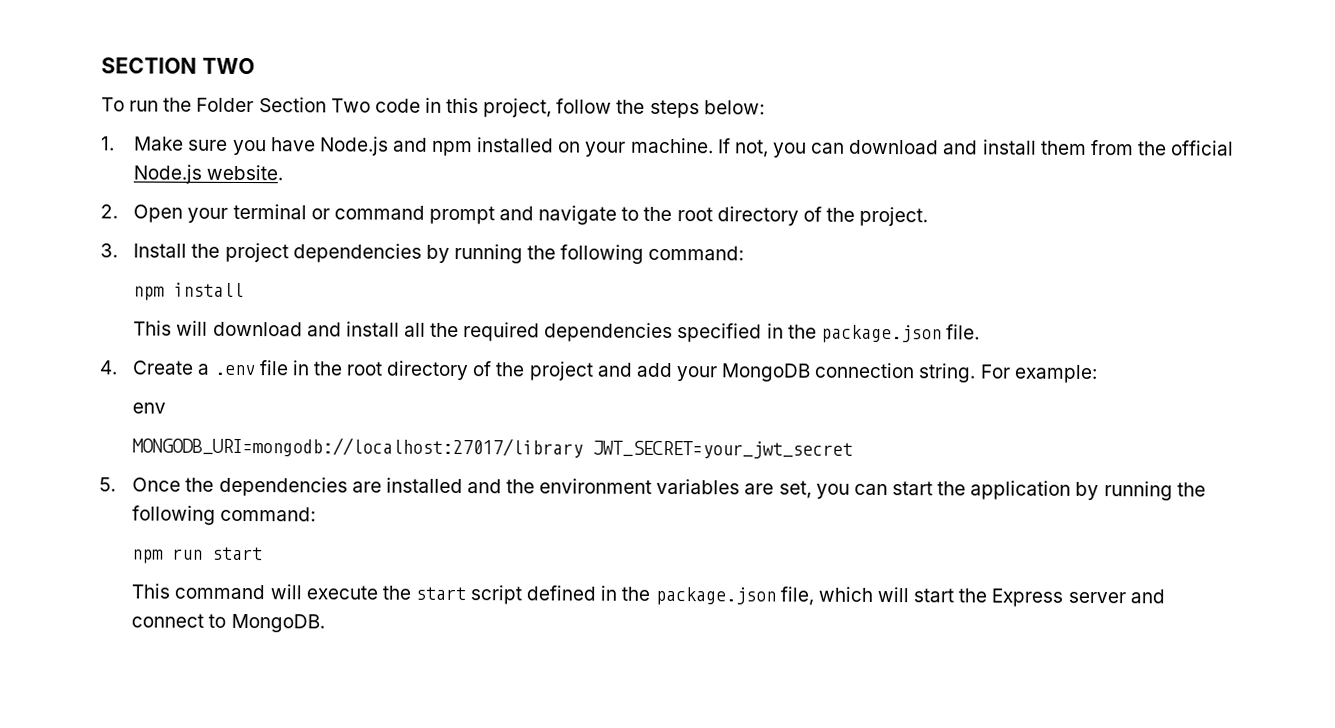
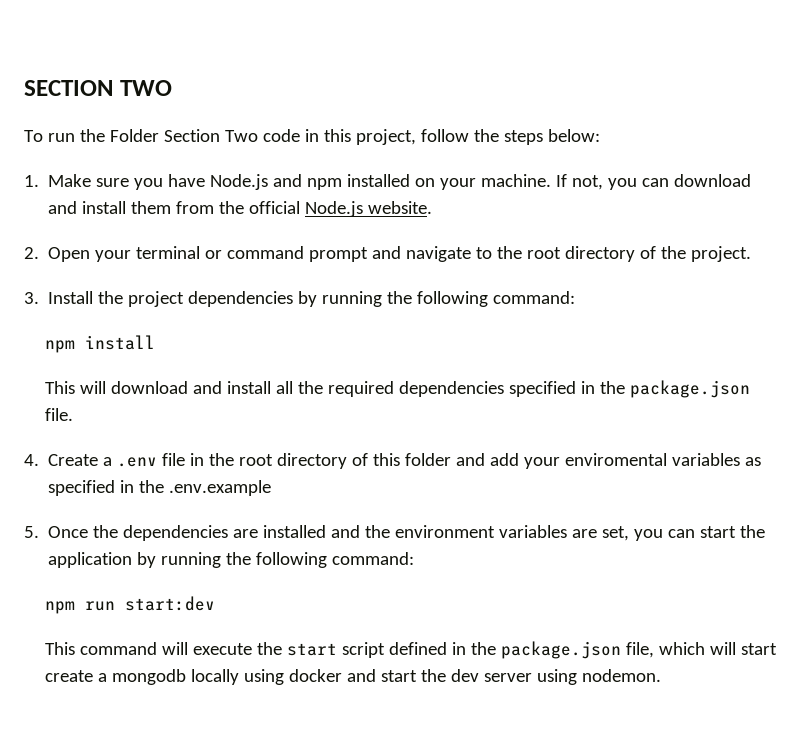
- 4. Create a .env file in the root directory of the project and add your MongoDB connection string. For example:
- env
- MONGODB_URI=mongodb://localhost:27017/library JWT_SECRET=your_jwt_secret
+ 4. Create a .env file in the root directory of this folder and add your enviromental variables as specified in the .env.example
- npm run start
+ npm run start:dev
- This command will execute the start script defined in the package.json file, which will start the Express server and connect to MongoDB.
+ This command will execute the start script defined in the package.json file, which will start create a mongodb locally using docker and start the dev server using nodemon.

